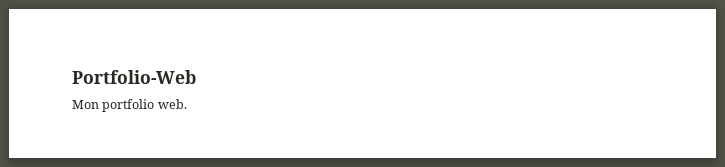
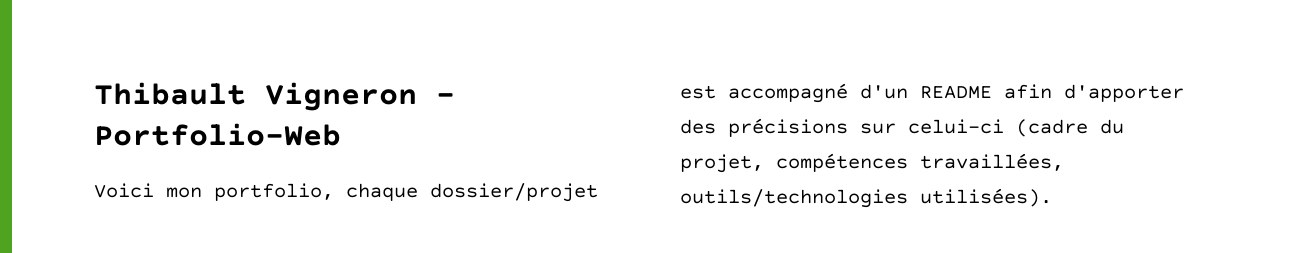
- Portfolio-Web
- Mon portfolio web.
+ Thibault Vigneron - Portfolio-Web
+ Voici mon portfolio, chaque dossier/projet est accompagné d'un README afin d'apporter des précisions sur celui-ci (cadre du projet, compétences travaillées, outils/technologies utilisées).

